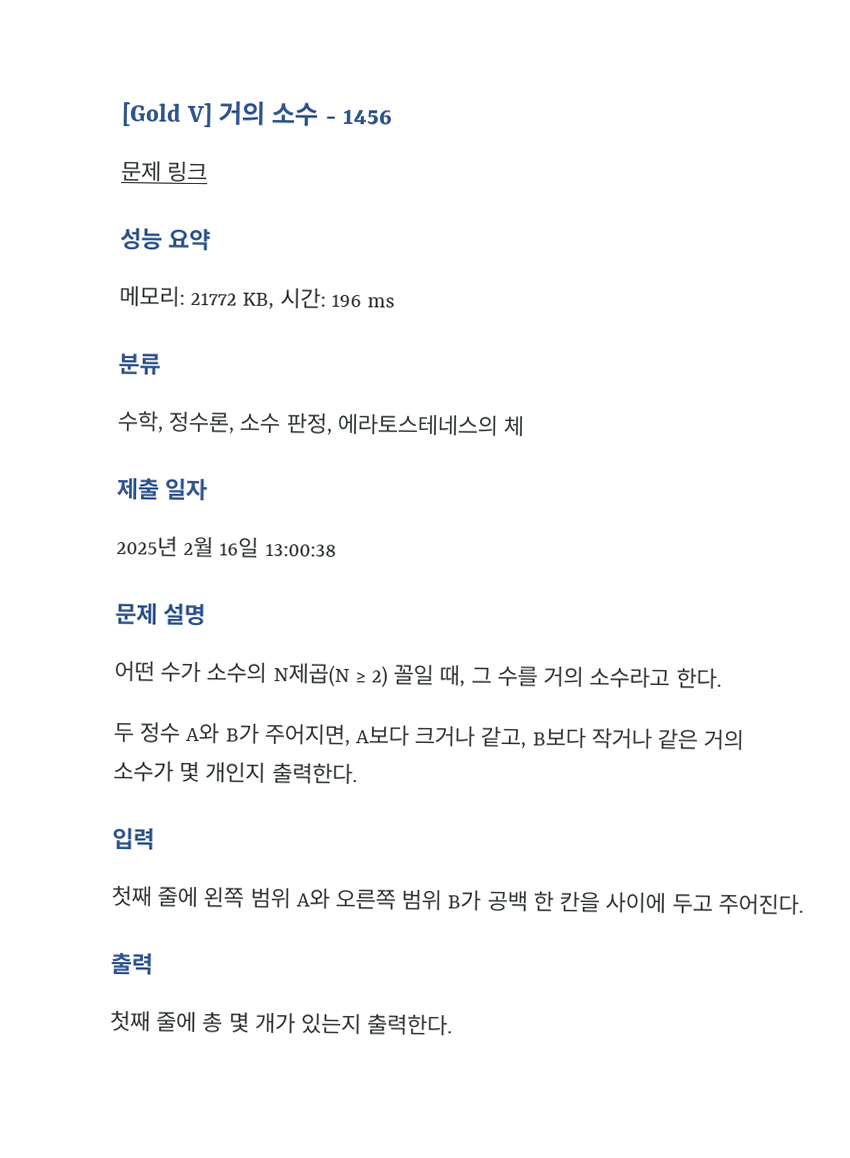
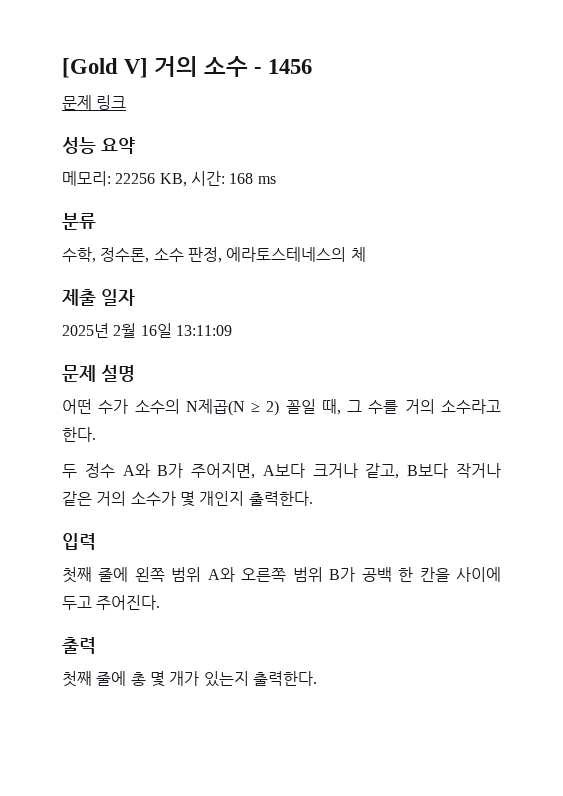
- 메모리: 21772 KB, 시간: 196 ms
+ 메모리: 22256 KB, 시간: 168 ms
- 2025년 2월 16일 13:00:38
+ 2025년 2월 16일 13:11:09

